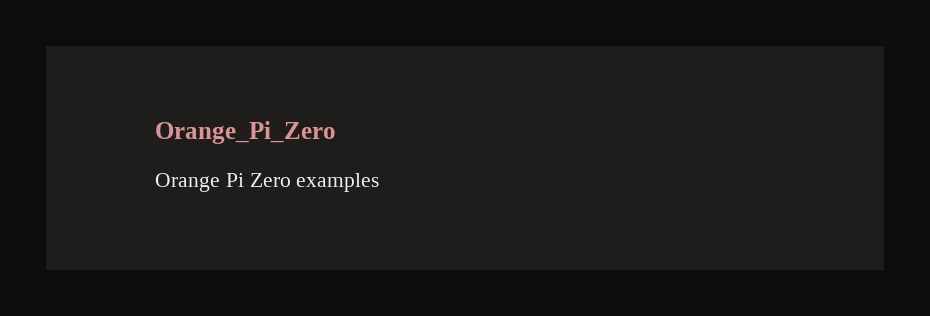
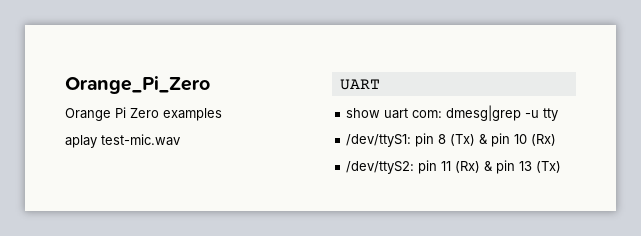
+ aplay test-mic.wav
+ UART
+ show uart com: dmesg|grep -u tty
+ /dev/ttyS1: pin 8 (Tx) & pin 10 (Rx)
+ /dev/ttyS2: pin 11 (Rx) & pin 13 (Tx)

